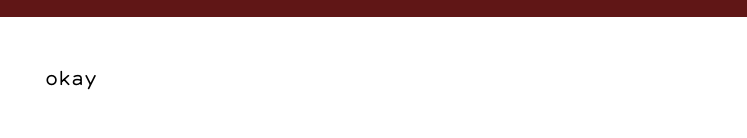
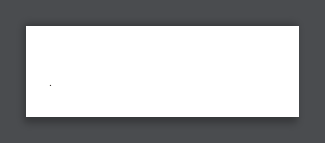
- okay
+ .

